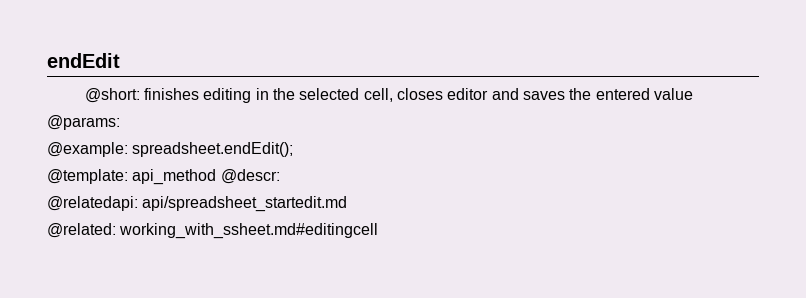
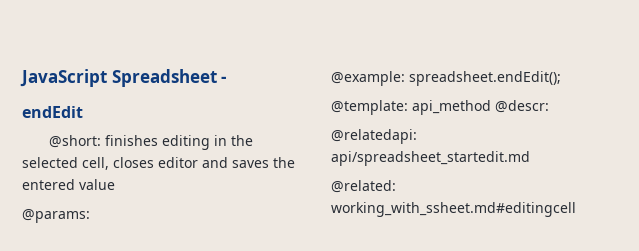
+ JavaScript Spreadsheet -

